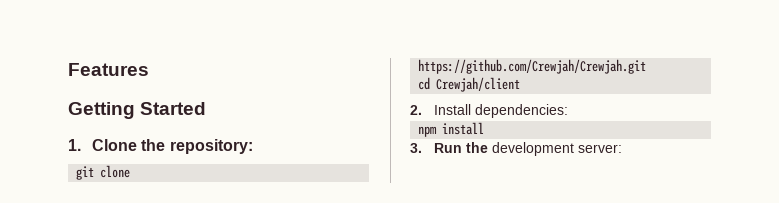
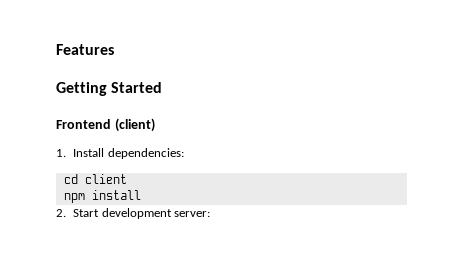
- 1. Clone the repository:
- git clone https://github.com/Crewjah/Crewjah.git
- cd Crewjah/client
- 2. Install dependencies:
+ Frontend (client)
+ 1. Install dependencies:
+ cd client
- 3. Run the development server:
+ 2. Start development server:

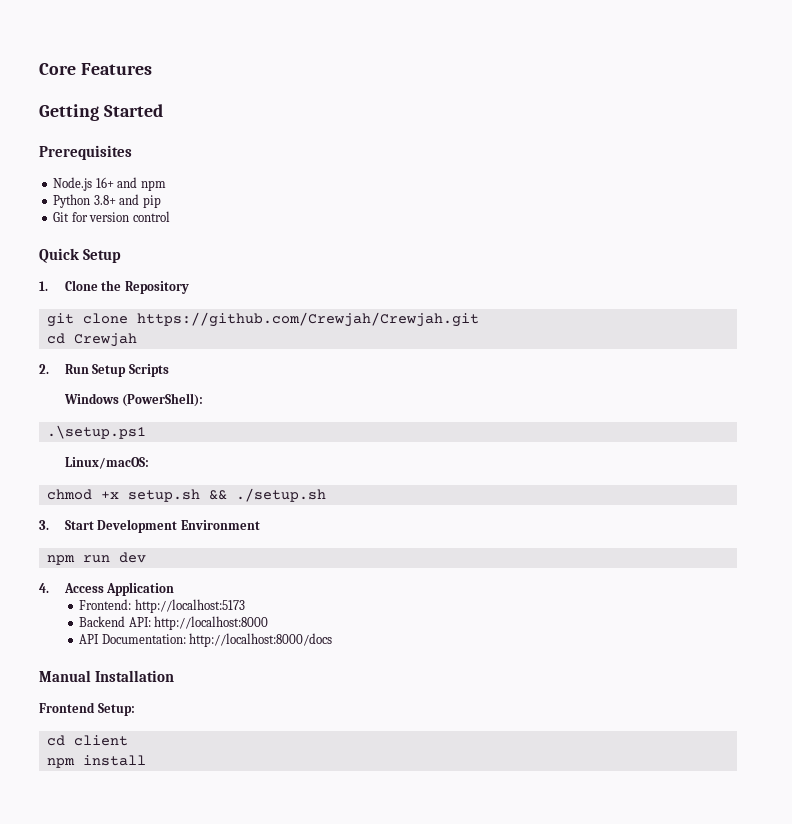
- Features
+ Core Features
- Frontend (client)
- 1. Install dependencies:
+ Prerequisites
+ Node.js 16+ and npm
+ Python 3.8+ and pip
+ Git for version control
+ Quick Setup
+ 1. Clone the Repository
+ git clone https://github.com/Crewjah/Crewjah.git
+ cd Crewjah
+ 2. Run Setup Scripts
+ Windows (PowerShell):
+ .\setup.ps1
+ Linux/macOS:
+ chmod +x setup.sh && ./setup.sh
+ 3. Start Development Environment
+ npm run dev
+ 4. Access Application
+ Frontend: http://localhost:5173
+ Backend API: http://localhost:8000
+ API Documentation: http://localhost:8000/docs
+ Manual Installation
+ Frontend Setup:
- 2. Start development server:

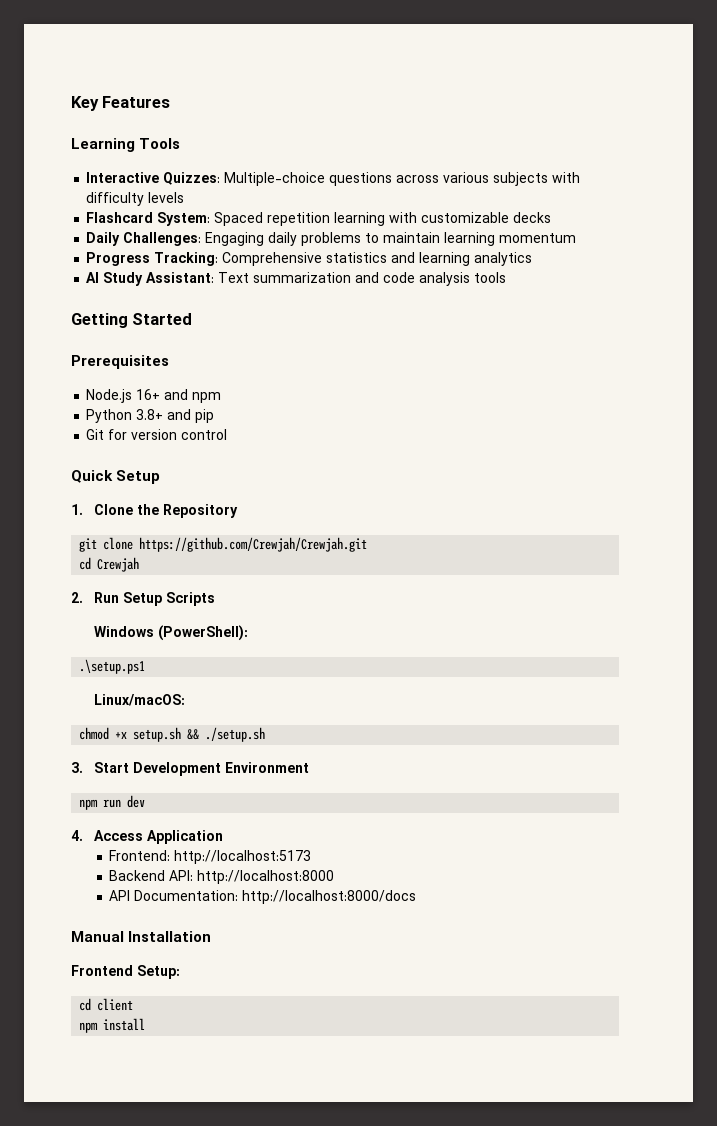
- Core Features
+ Key Features
+ Learning Tools
+ Interactive Quizzes: Multiple-choice questions across various subjects with difficulty levels
+ Flashcard System: Spaced repetition learning with customizable decks
+ Daily Challenges: Engaging daily problems to maintain learning momentum
+ Progress Tracking: Comprehensive statistics and learning analytics
+ AI Study Assistant: Text summarization and code analysis tools

